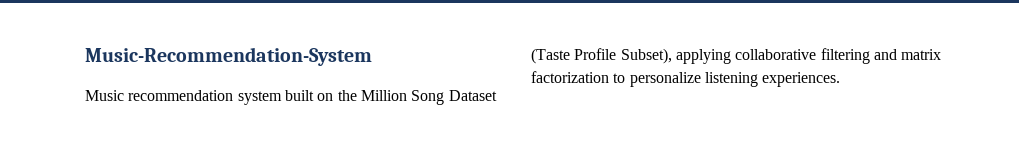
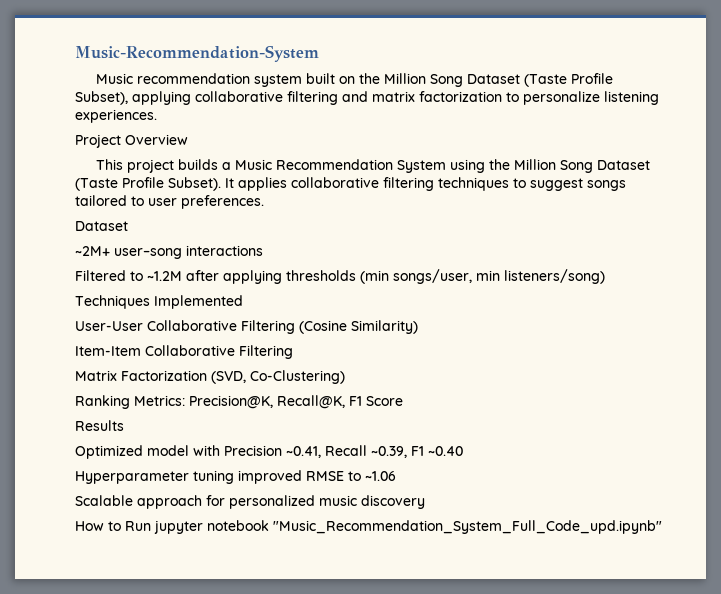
+ Project Overview
+ This project builds a Music Recommendation System using the Million Song Dataset (Taste Profile Subset). It applies collaborative filtering techniques to suggest songs tailored to user preferences.
+ Dataset
+ ~2M+ user–song interactions
+ Filtered to ~1.2M after applying thresholds (min songs/user, min listeners/song)
+ Techniques Implemented
+ User-User Collaborative Filtering (Cosine Similarity)
+ Item-Item Collaborative Filtering
+ Matrix Factorization (SVD, Co-Clustering)
+ Ranking Metrics: Precision@K, Recall@K, F1 Score
+ Results
+ Optimized model with Precision ~0.41, Recall ~0.39, F1 ~0.40
+ Hyperparameter tuning improved RMSE to ~1.06
+ Scalable approach for personalized music discovery
+ How to Run jupyter notebook "Music_Recommendation_System_Full_Code_upd.ipynb"

